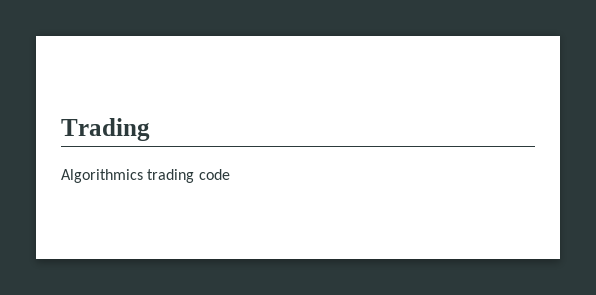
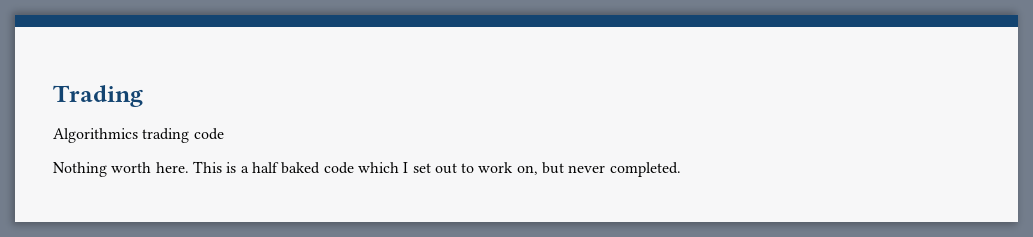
+ Nothing worth here. This is a half baked code which I set out to work on, but never completed.

